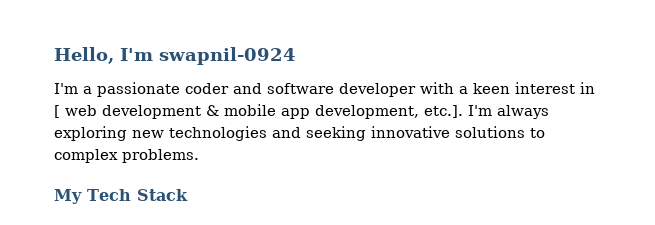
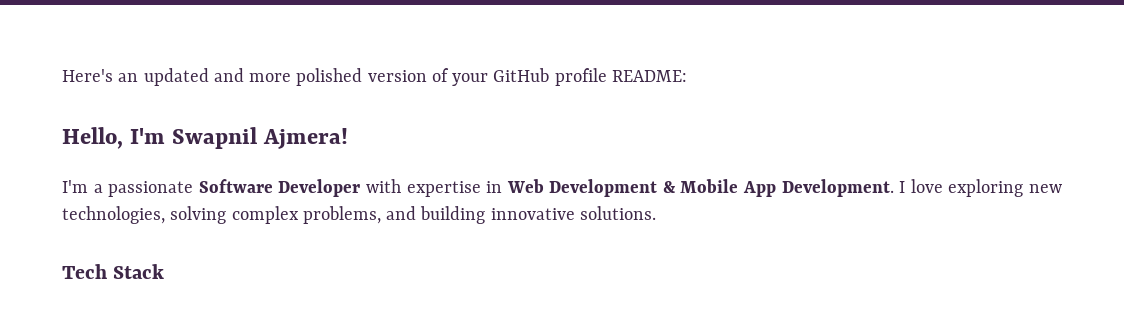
- Hello, I'm swapnil-0924
- I'm a passionate coder and software developer with a keen interest in [ web development & mobile app development, etc.]. I'm always exploring new technologies and seeking innovative solutions to complex problems.
- My Tech Stack
+ Here's an updated and more polished version of your GitHub profile README:
+ Hello, I'm Swapnil Ajmera!
+ I'm a passionate Software Developer with expertise in Web Development & Mobile App Development. I love exploring new technologies, solving complex problems, and building innovative solutions.
+ Tech Stack

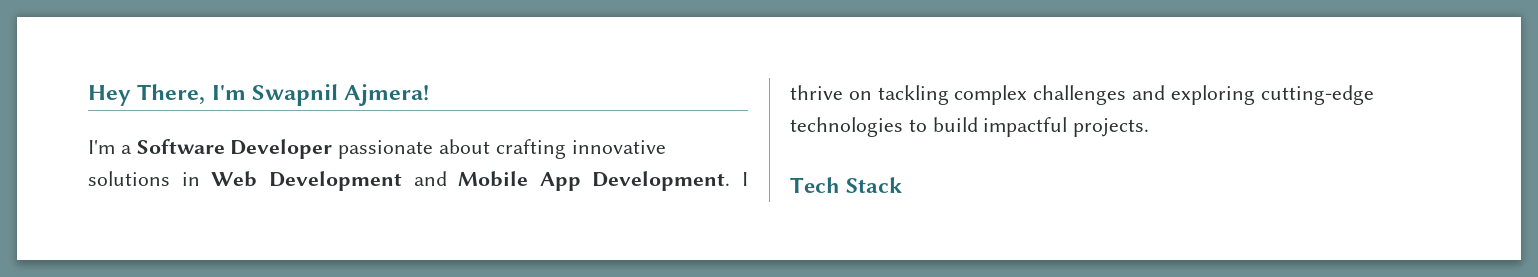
- Here's an updated and more polished version of your GitHub profile README:
- Hello, I'm Swapnil Ajmera!
+ Hey There, I'm Swapnil Ajmera!
- I'm a passionate Software Developer with expertise in Web Development & Mobile App Development.
+ I'm a Software Developer passionate about crafting innovative solutions in Web Development and Mobile App Development.
- I love exploring new technologies, solving complex problems, and building innovative solutions.
+ I thrive on tackling complex challenges and exploring cutting-edge technologies to build impactful projects.

